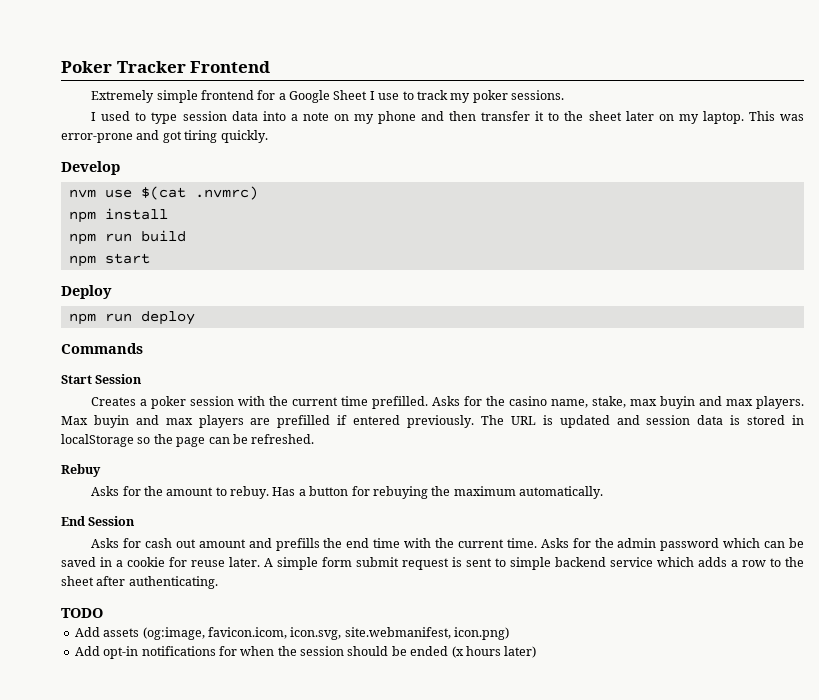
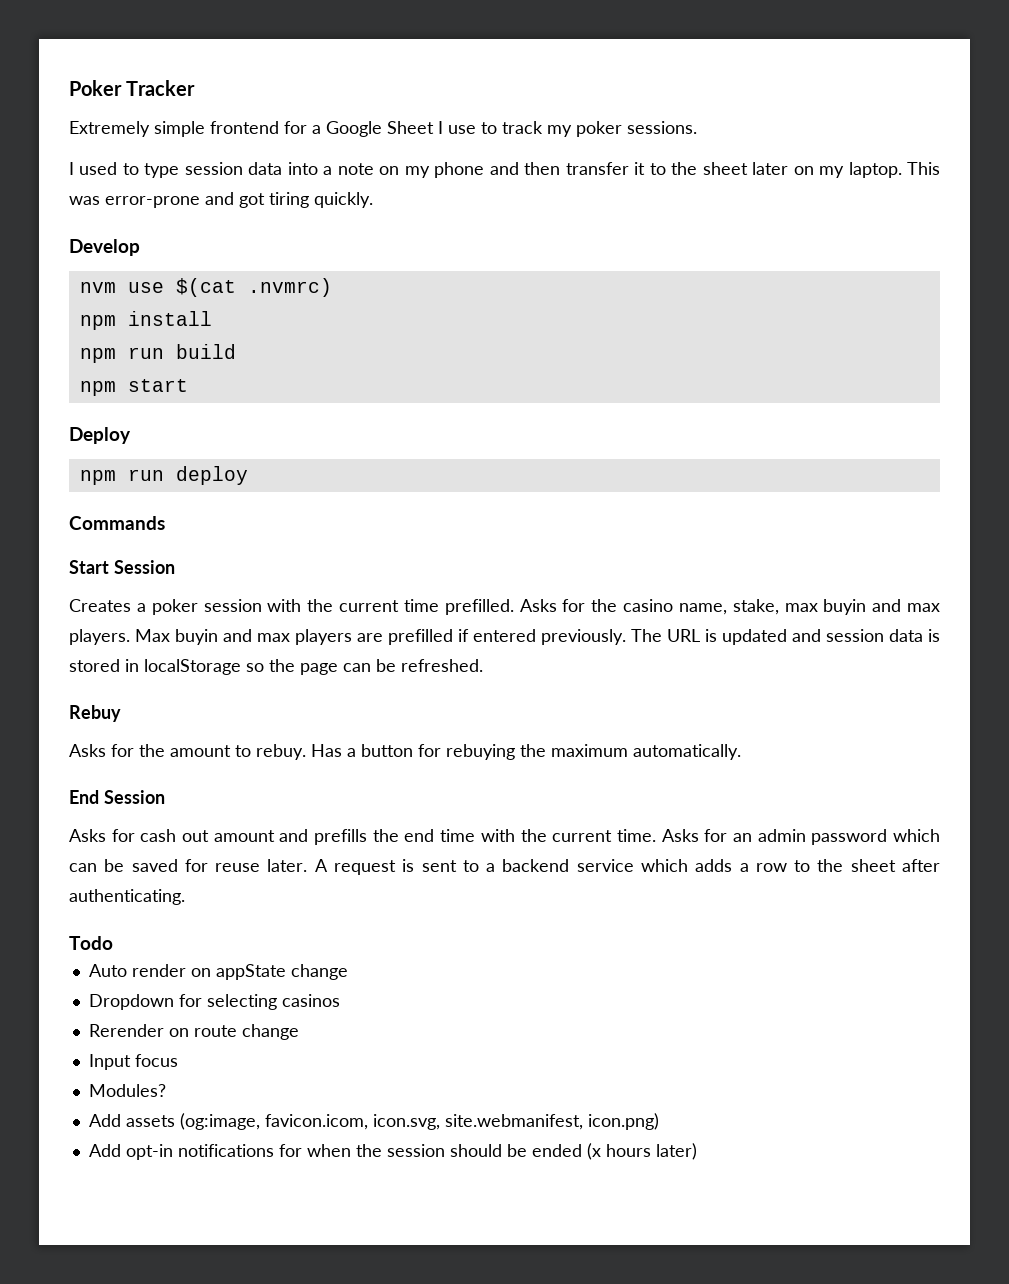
- Poker Tracker Frontend
+ Poker Tracker
- Asks for the admin password which can be saved in a cookie for reuse later.
+ Asks for an admin password which can be saved for reuse later.
- A simple form submit request is sent to simple backend service which adds a row to the sheet after authenticating.
+ A request is sent to a backend service which adds a row to the sheet after authenticating.
- TODO
+ Todo
+ Auto render on appState change
+ Dropdown for selecting casinos
+ Rerender on route change
+ Input focus
+ Modules?

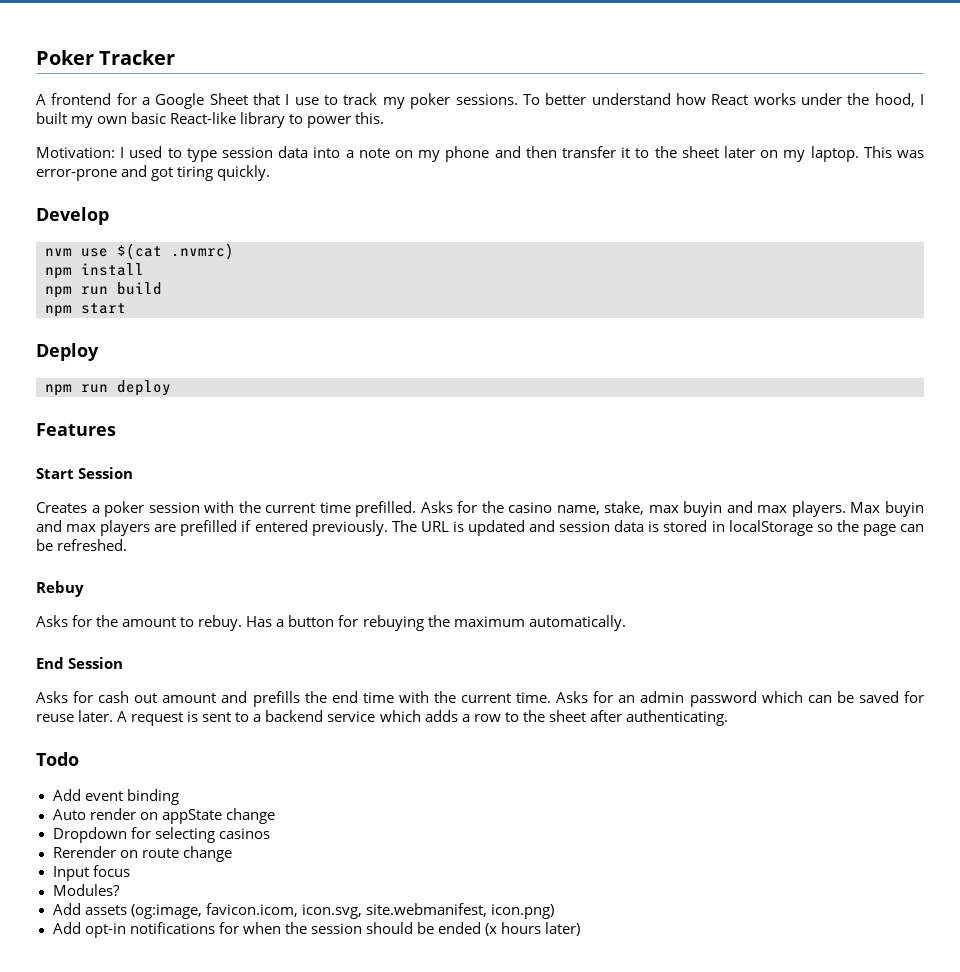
- Extremely simple frontend for a Google Sheet I use to track my poker sessions.
- I used to type session data into a note on my phone and then transfer it to the sheet later on my laptop.
+ A frontend for a Google Sheet that I use to track my poker sessions. To better understand how React works under the hood, I built my own basic React-like library to power this.
+ Motivation: I used to type session data into a note on my phone and then transfer it to the sheet later on my laptop.
- Commands
+ Features
+ Add event binding

